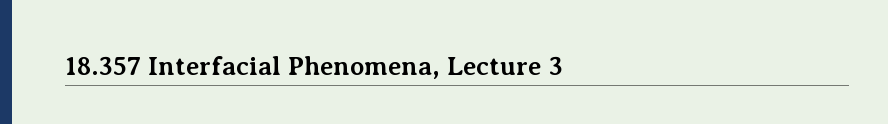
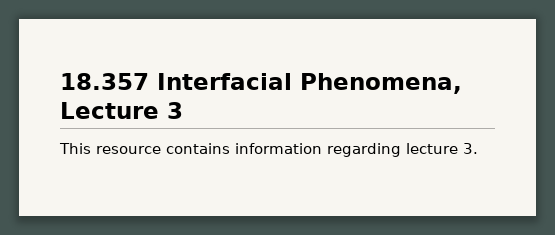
+ This resource contains information regarding lecture 3.

